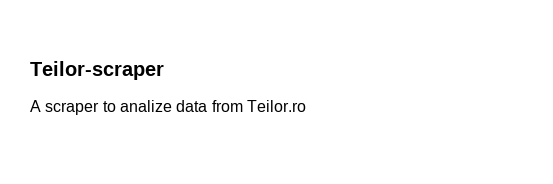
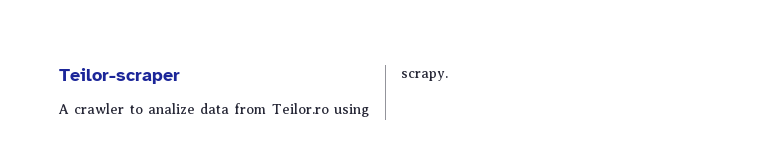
- A scraper to analize data from Teilor.ro
+ A crawler to analize data from Teilor.ro using scrapy.

